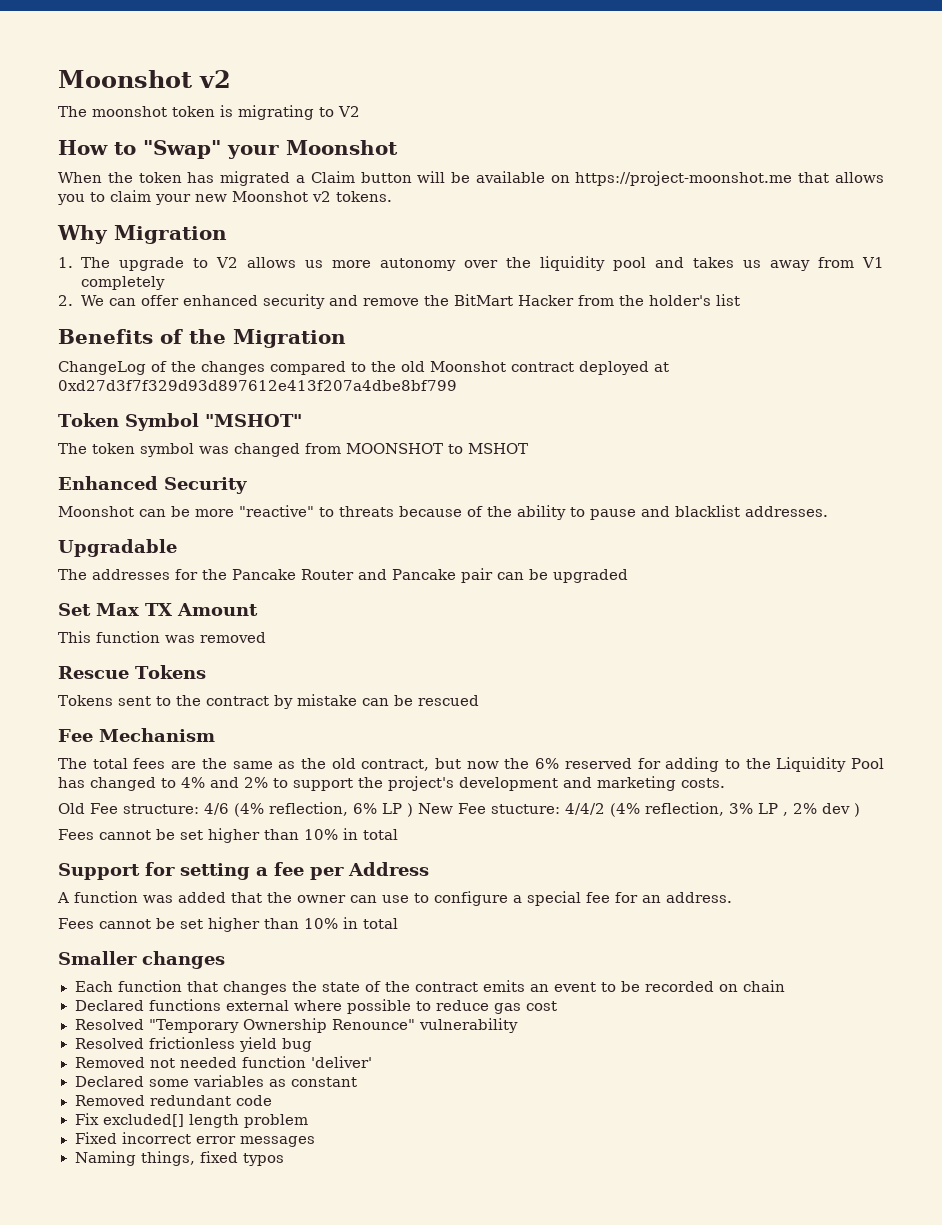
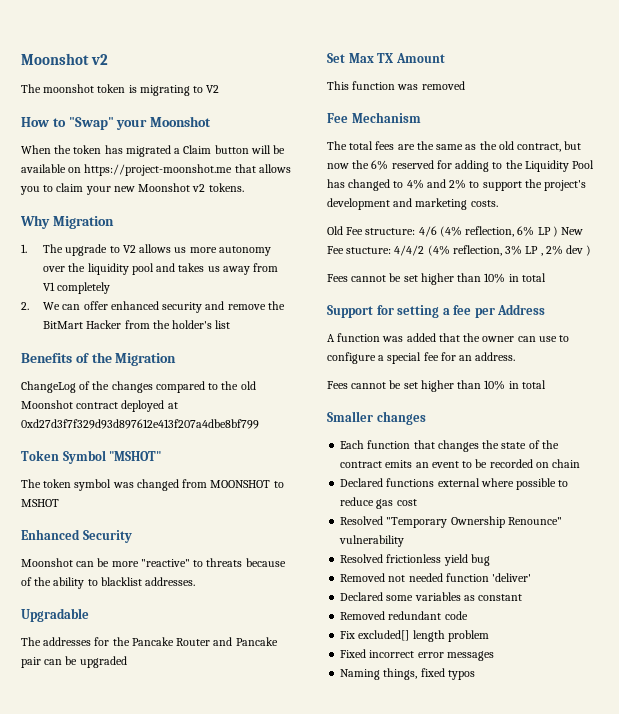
- Moonshot can be more "reactive" to threats because of the ability to pause and blacklist addresses.
+ Moonshot can be more "reactive" to threats because of the ability to blacklist addresses.
- Rescue Tokens
- Tokens sent to the contract by mistake can be rescued

